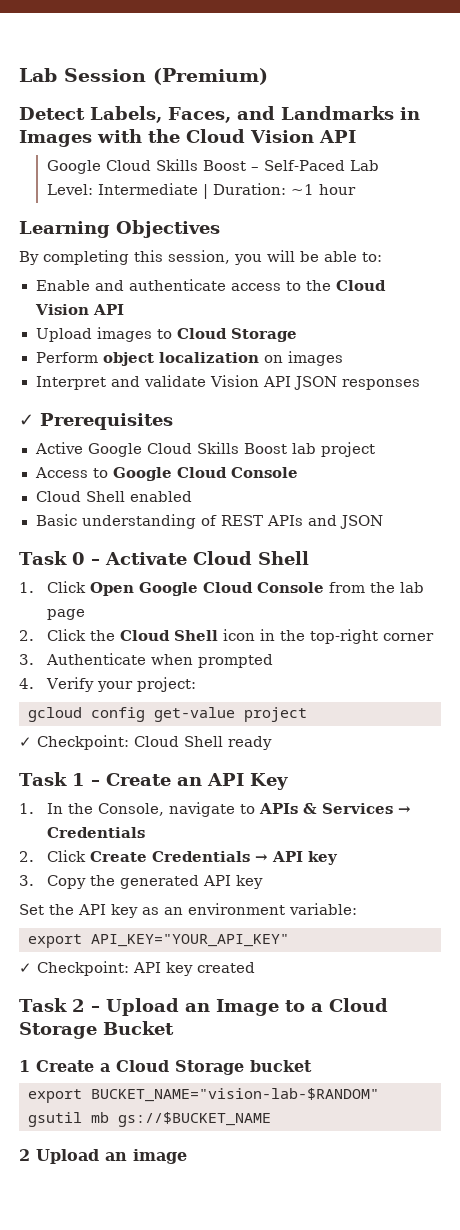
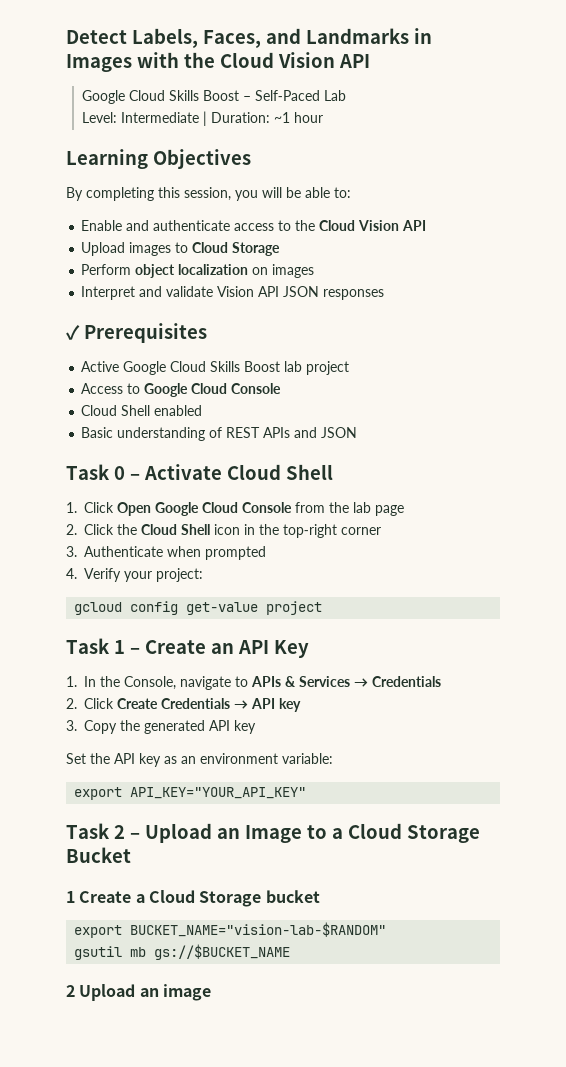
- Lab Session (Premium)
- ✓ Checkpoint: Cloud Shell ready
- ✓ Checkpoint: API key created

